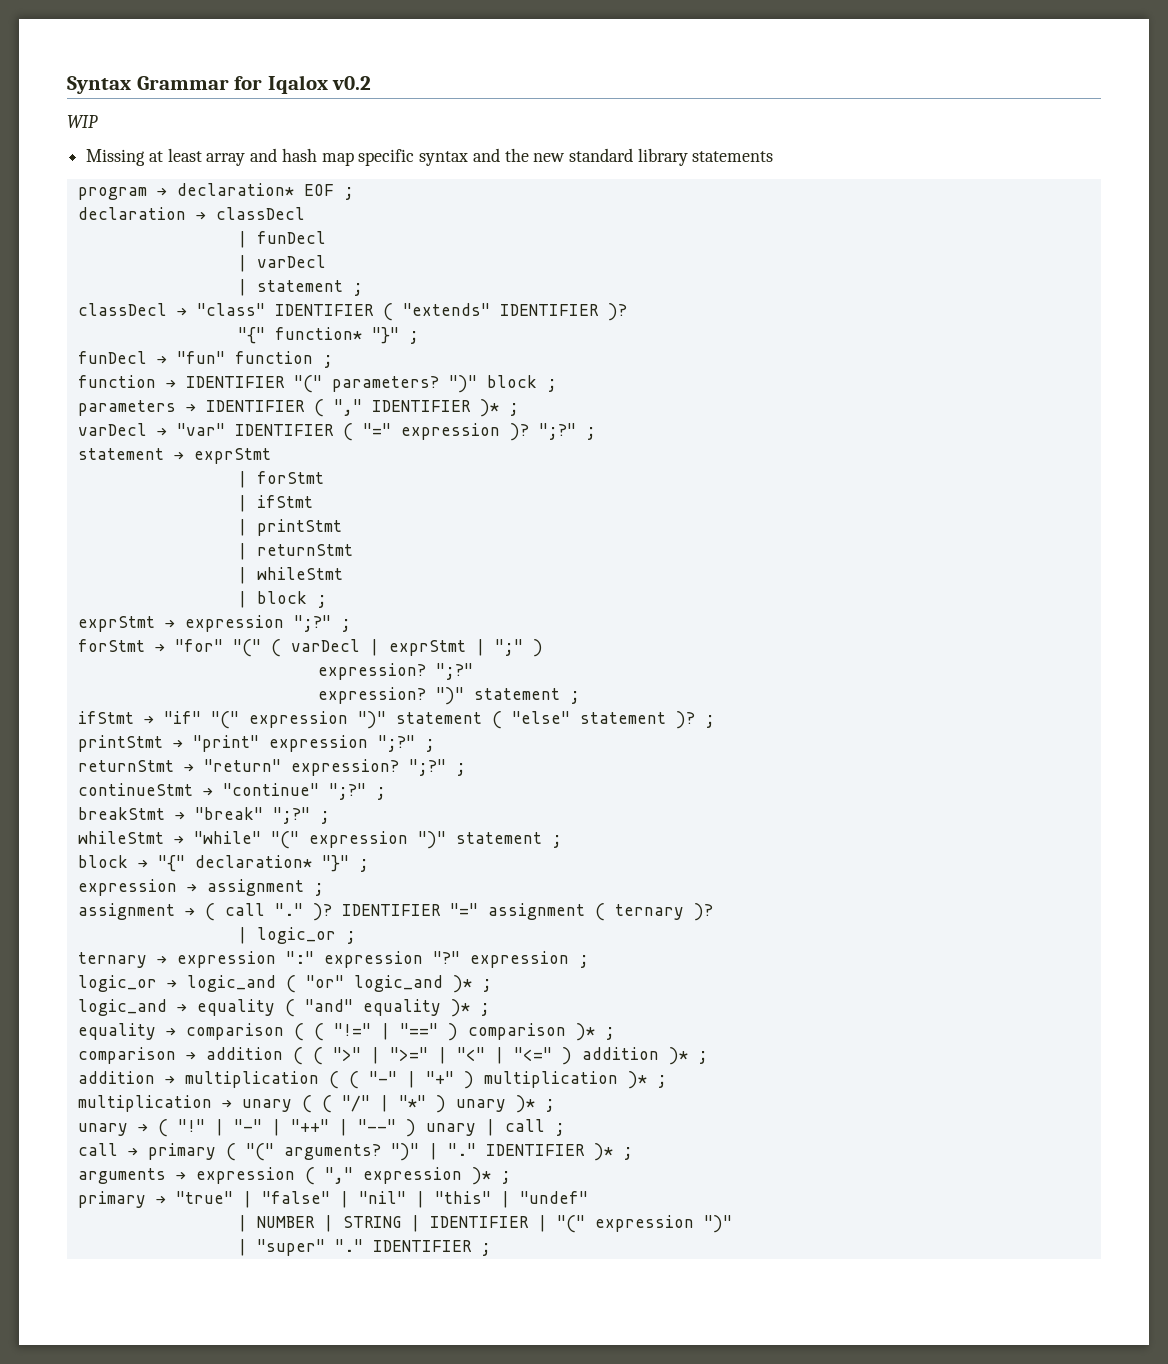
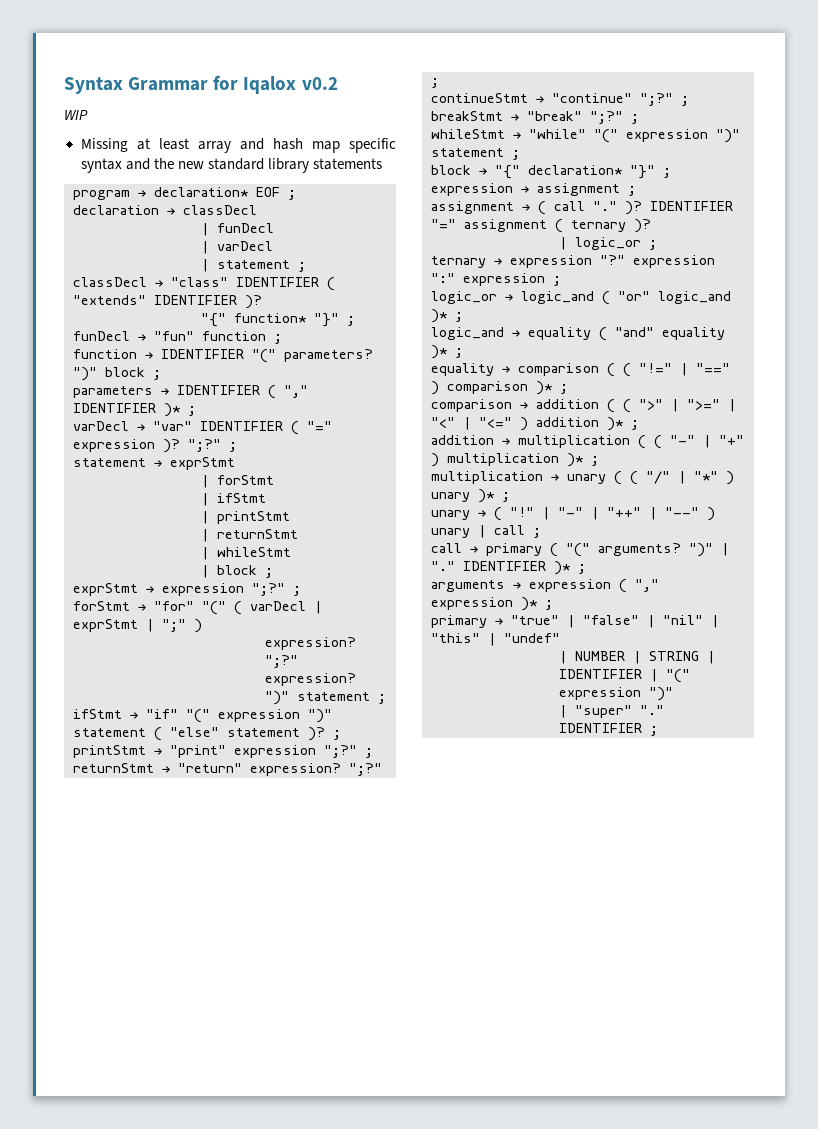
- ternary → expression ":" expression "?" expression ;
+ ternary → expression "?" expression ":" expression ;

